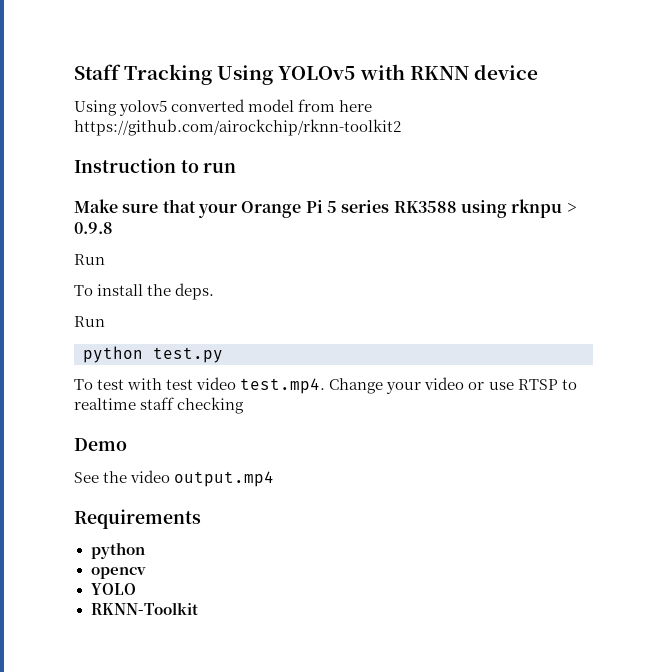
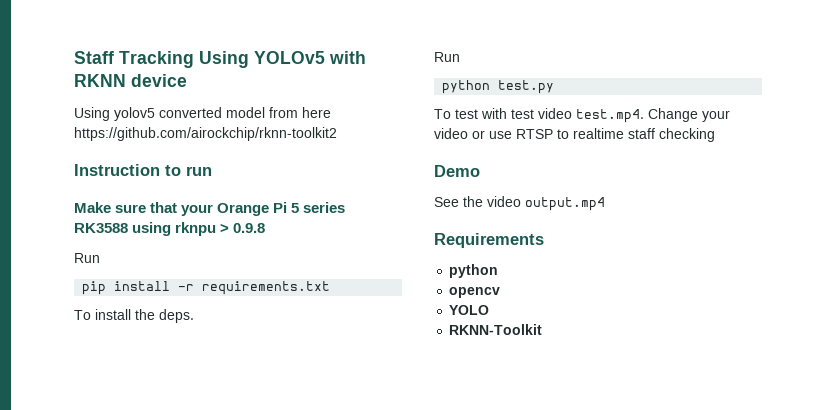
+ pip install -r requirements.txt

